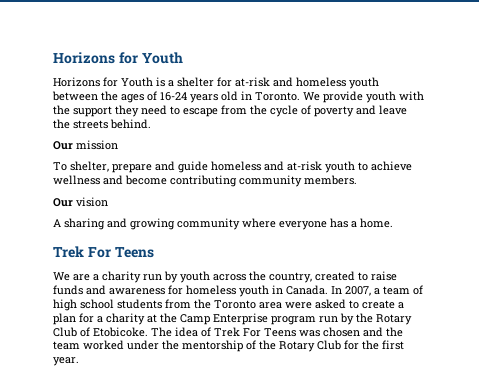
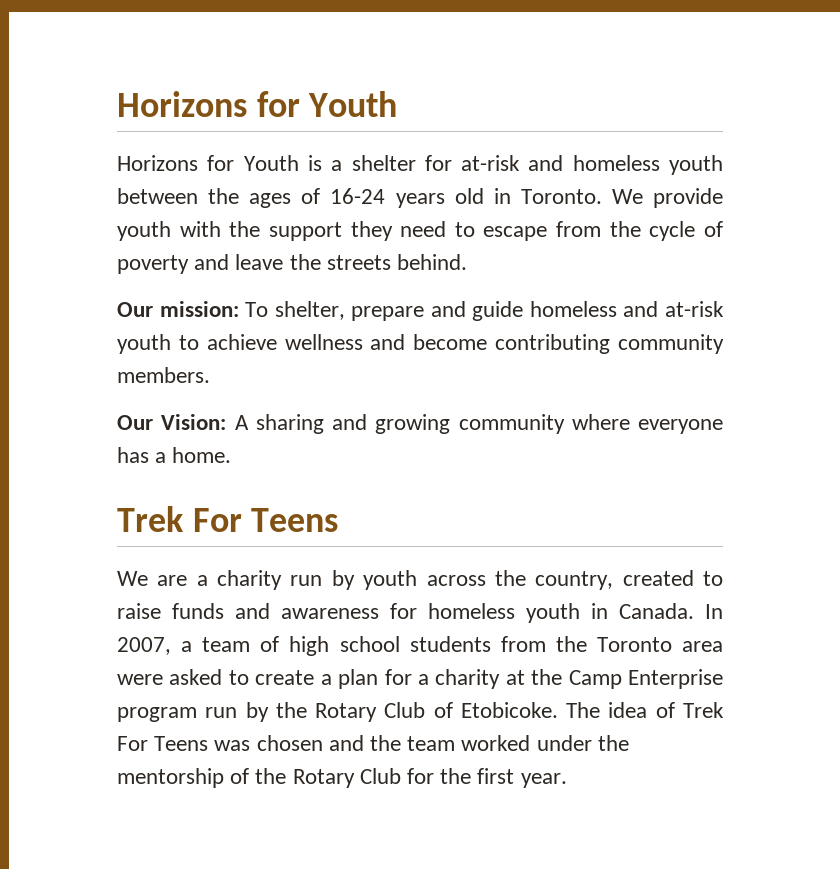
- Our mission
- To shelter, prepare and guide homeless and at-risk youth to achieve wellness and become contributing community members.
+ Our mission: To shelter, prepare and guide homeless and at-risk youth to achieve wellness and become contributing community members.
- Our vision
- A sharing and growing community where everyone has a home.
+ Our Vision: A sharing and growing community where everyone has a home.

